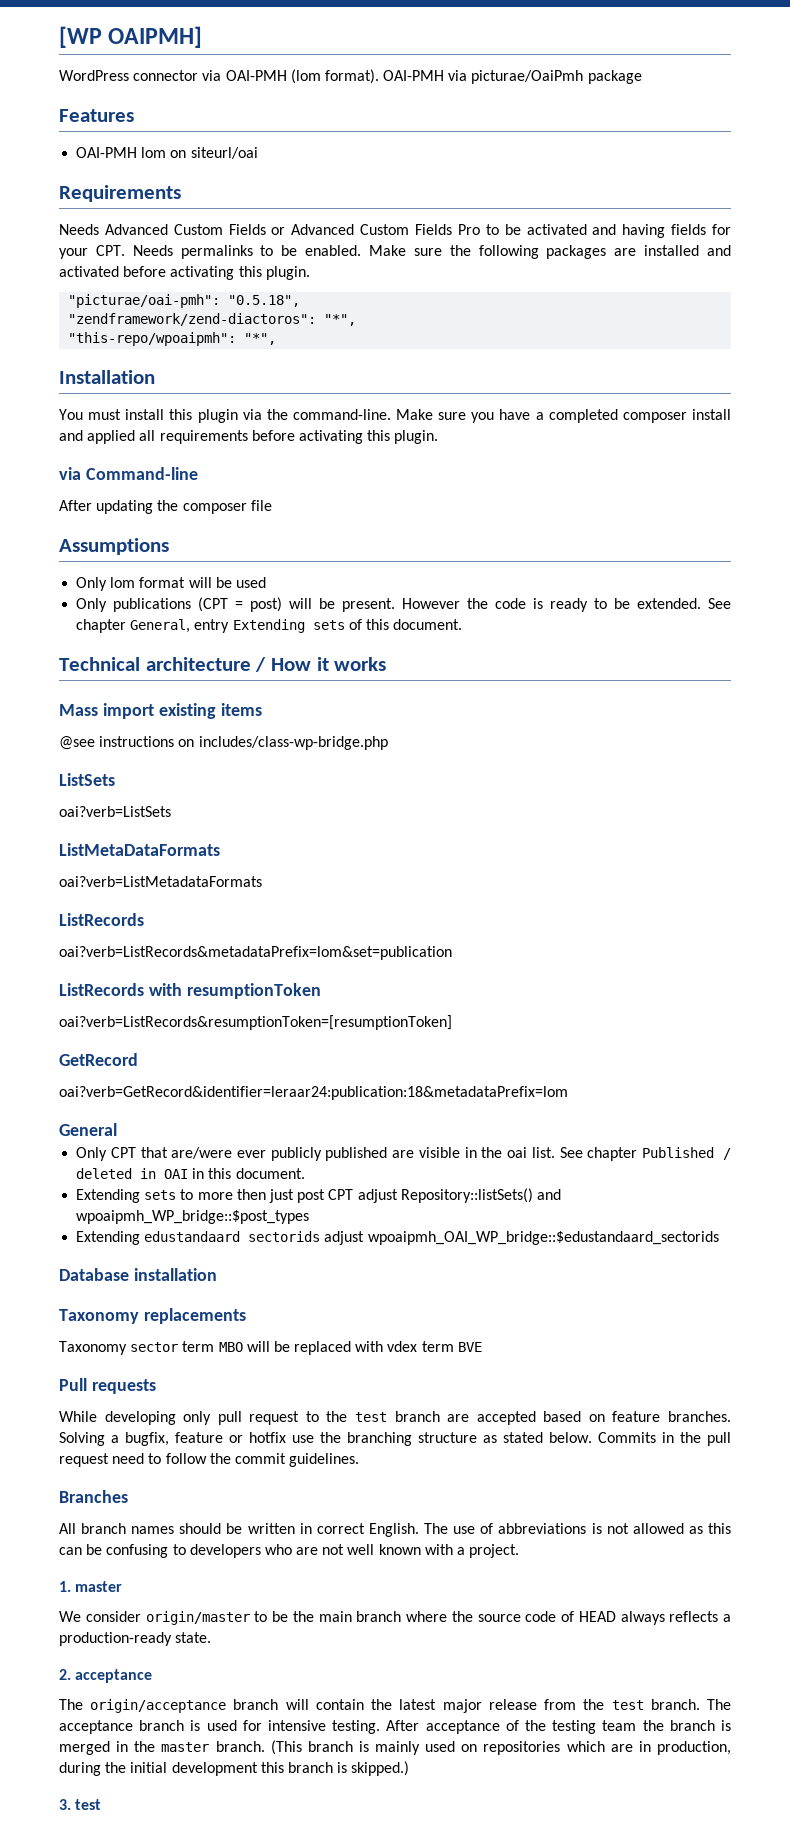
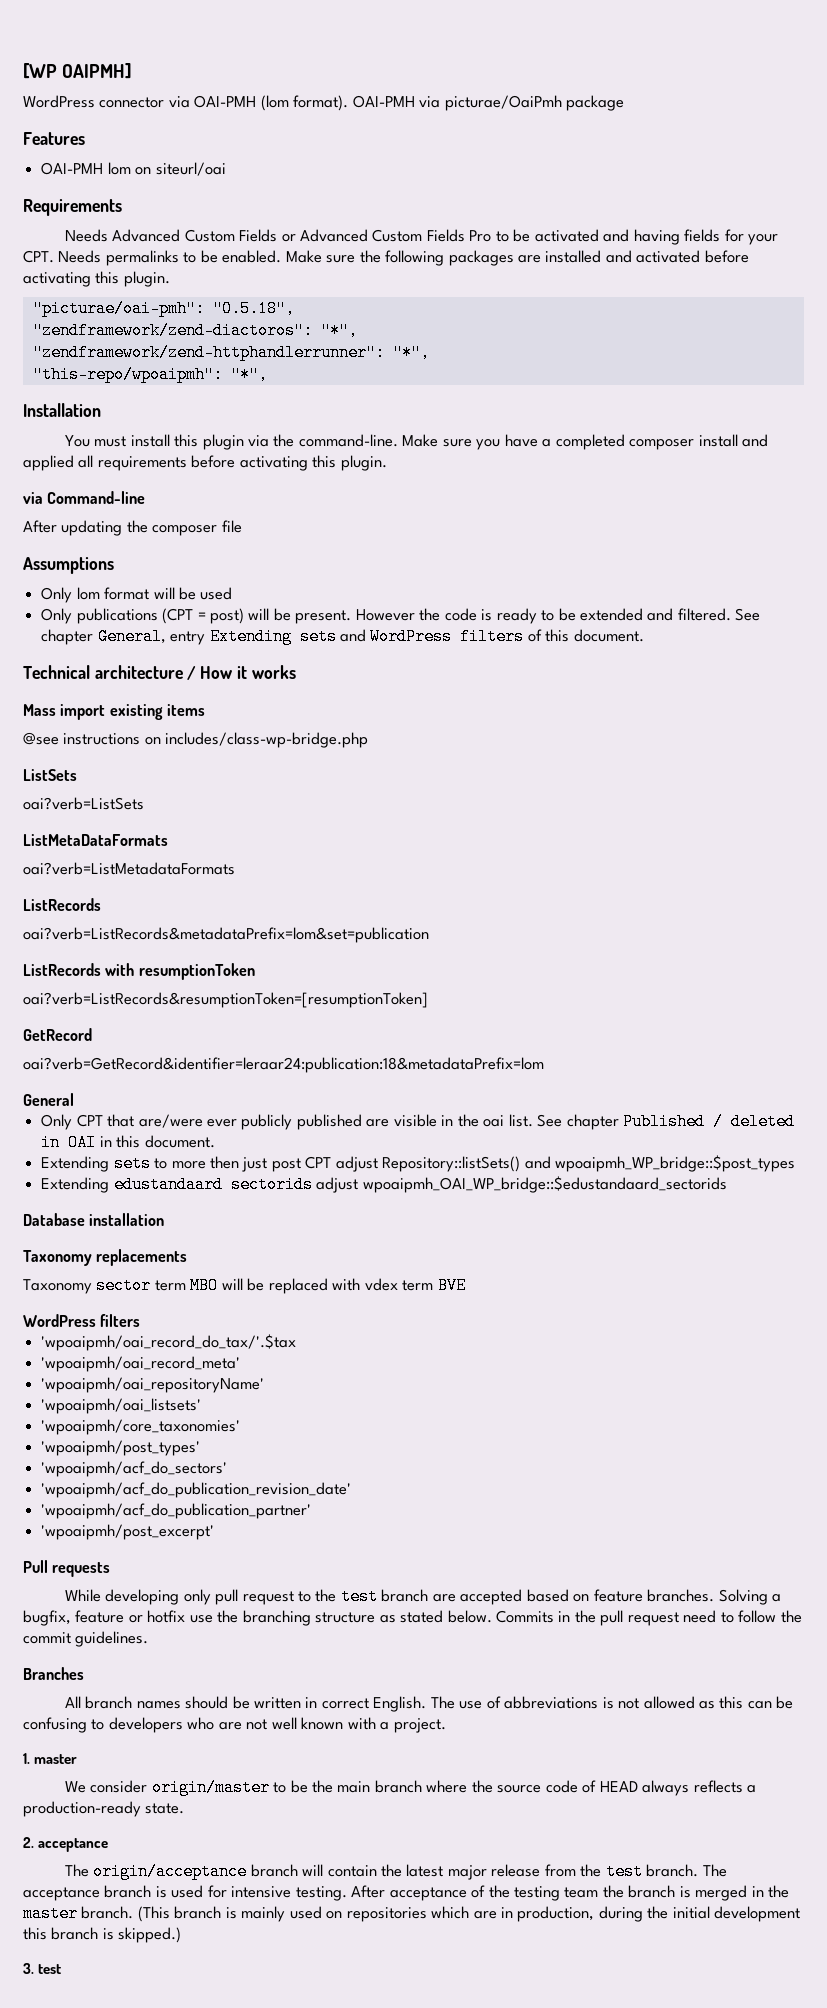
+ "zendframework/zend-httphandlerrunner": "*",
- However the code is ready to be extended.
+ However the code is ready to be extended and filtered.
- See chapter General, entry Extending sets of this document.
+ See chapter General, entry Extending sets and WordPress filters of this document.
  Taxonomy sector term MBO will be replaced with vdex term BVE
+ WordPress filters
+ 'wpoaipmh/oai_record_do_tax/'.$tax
+ 'wpoaipmh/oai_record_meta'
+ 'wpoaipmh/oai_repositoryName'
+ 'wpoaipmh/oai_listsets'
+ 'wpoaipmh/core_taxonomies'
+ 'wpoaipmh/post_types'
+ 'wpoaipmh/acf_do_sectors'
+ 'wpoaipmh/acf_do_publication_revision_date'
+ 'wpoaipmh/acf_do_publication_partner'
+ 'wpoaipmh/post_excerpt'

